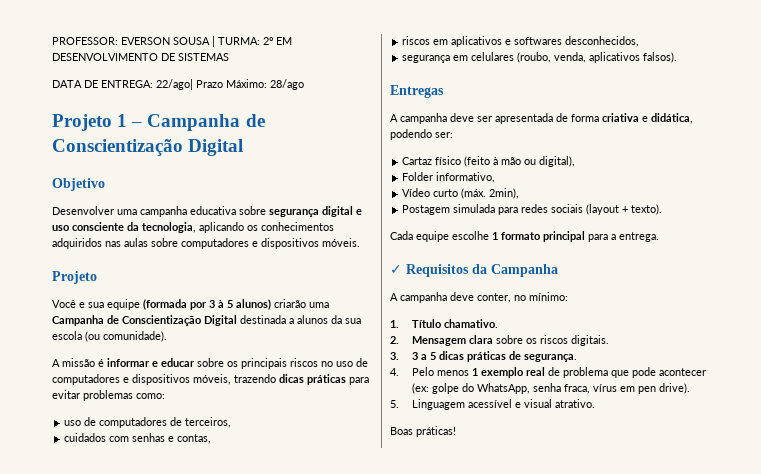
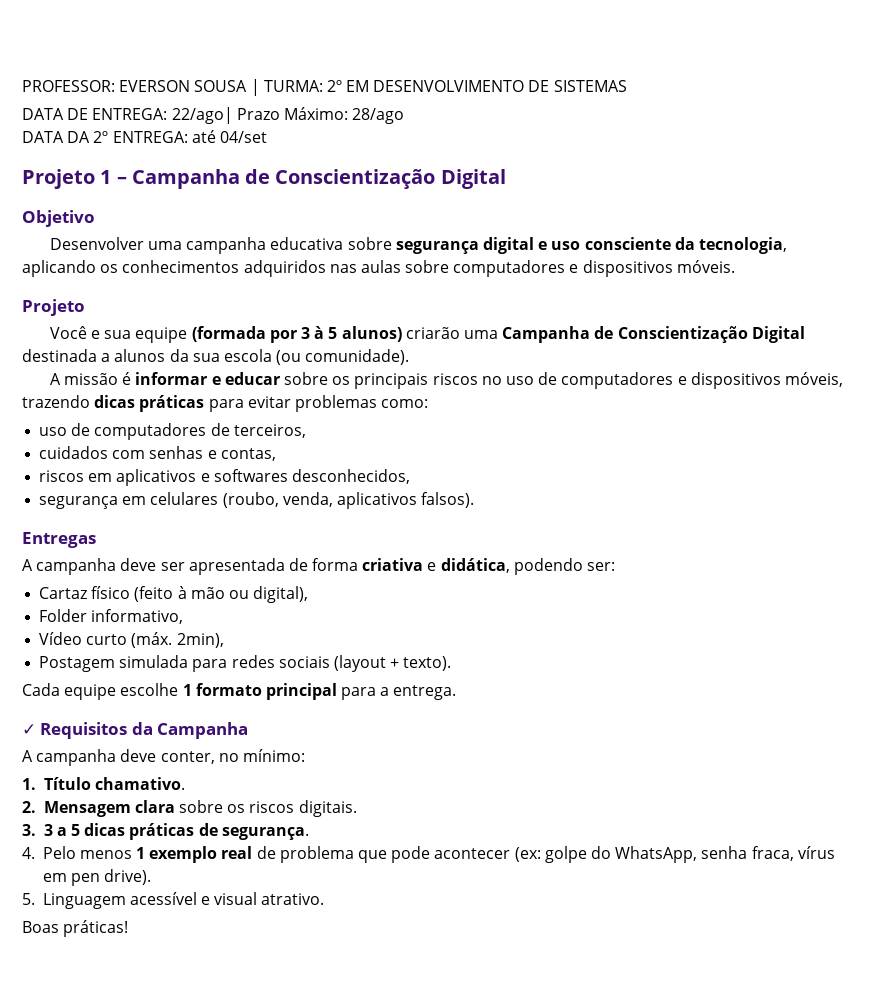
+ DATA DA 2º ENTREGA: até 04/set

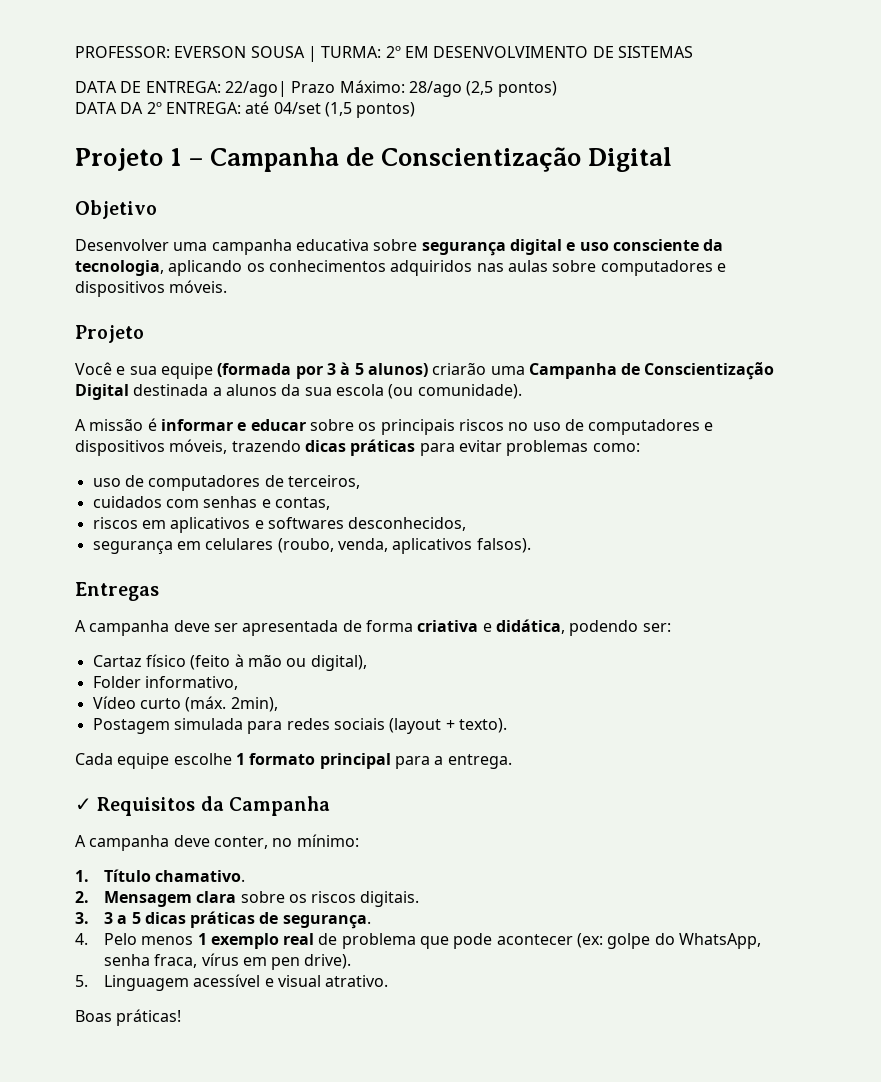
- DATA DE ENTREGA: 22/ago| Prazo Máximo: 28/ago
+ DATA DE ENTREGA: 22/ago| Prazo Máximo: 28/ago (2,5 pontos)
- DATA DA 2º ENTREGA: até 04/set
+ DATA DA 2º ENTREGA: até 04/set (1,5 pontos)

